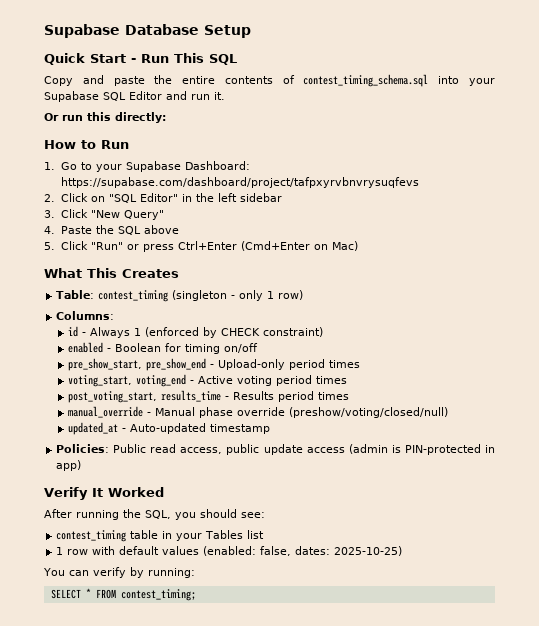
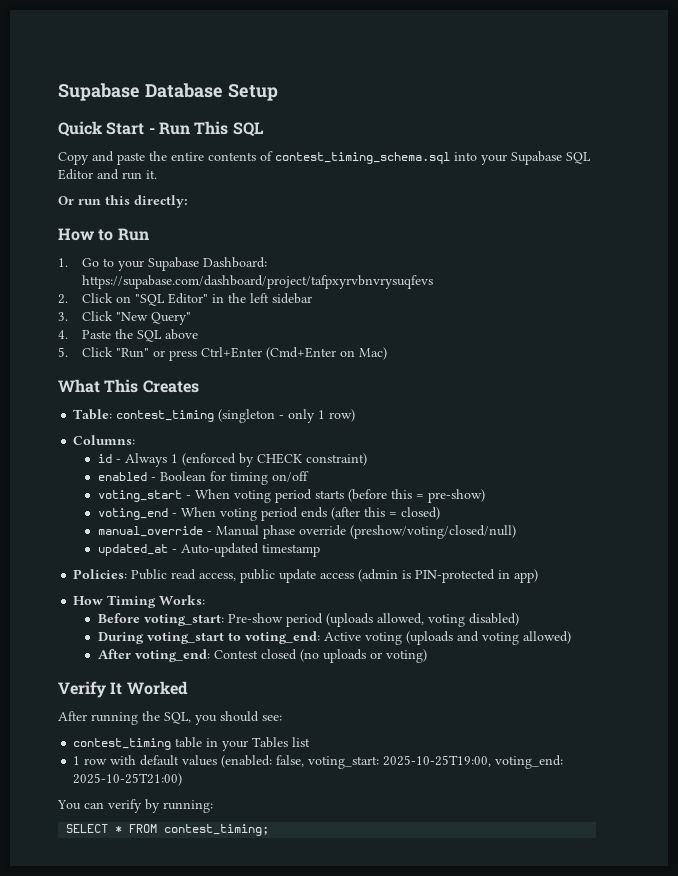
- pre_show_start, pre_show_end - Upload-only period times
- voting_start, voting_end - Active voting period times
- post_voting_start, results_time - Results period times
+ voting_start - When voting period starts (before this = pre-show)
+ voting_end - When voting period ends (after this = closed)
+ How Timing Works:
+ Before voting_start: Pre-show period (uploads allowed, voting disabled)
+ During voting_start to voting_end: Active voting (uploads and voting allowed)
+ After voting_end: Contest closed (no uploads or voting)
- 1 row with default values (enabled: false, dates: 2025-10-25)
+ 1 row with default values (enabled: false, voting_start: 2025-10-25T19:00, voting_end: 2025-10-25T21:00)

